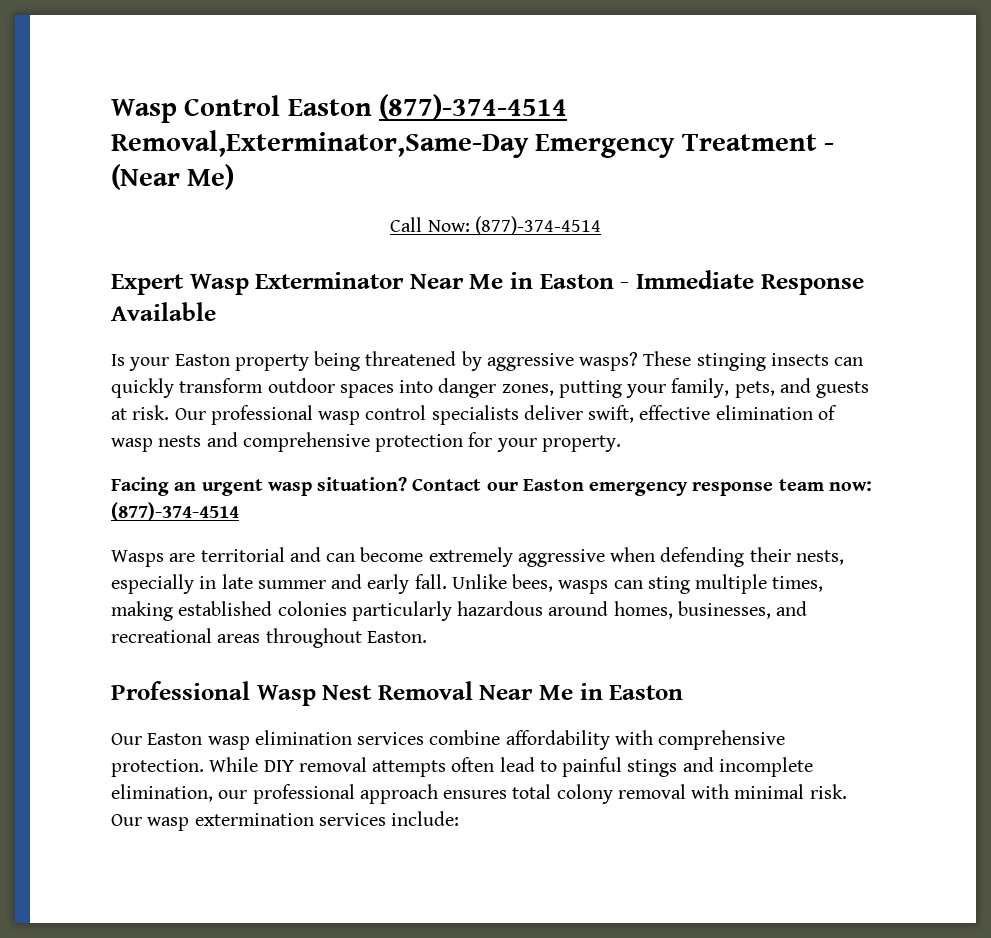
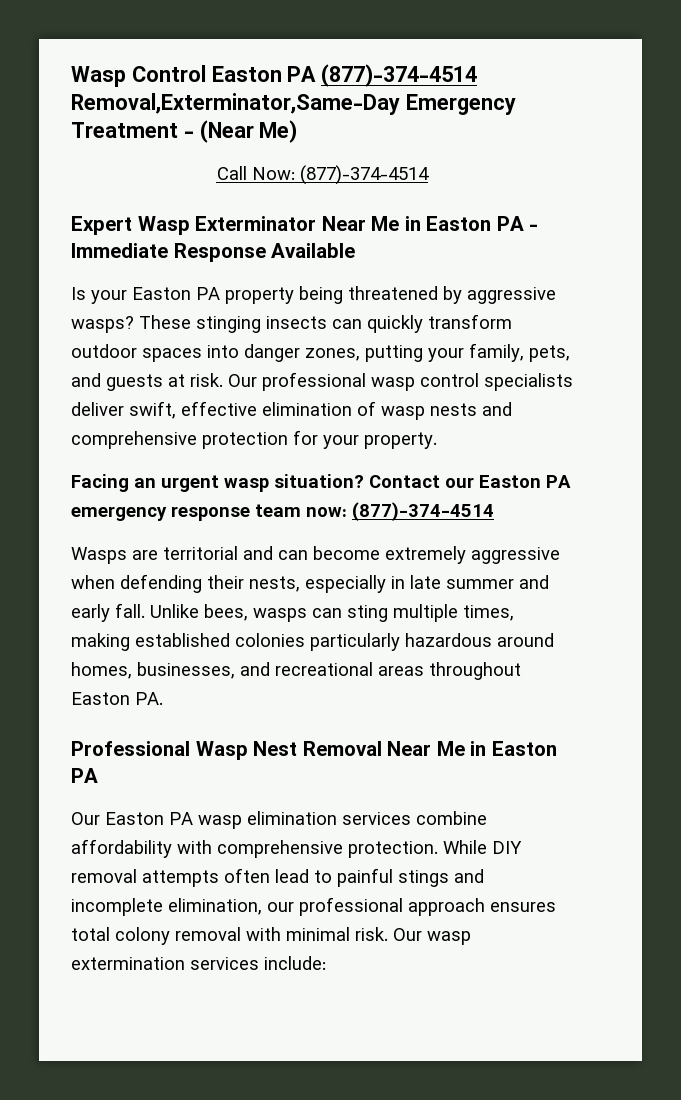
- Wasp Control Easton (877)-374-4514 Removal,Exterminator,Same-Day Emergency Treatment - (Near Me)
+ Wasp Control Easton PA (877)-374-4514 Removal,Exterminator,Same-Day Emergency Treatment - (Near Me)
- Expert Wasp Exterminator Near Me in Easton - Immediate Response Available
+ Expert Wasp Exterminator Near Me in Easton PA - Immediate Response Available
- Is your Easton property being threatened by aggressive wasps?
+ Is your Easton PA property being threatened by aggressive wasps?
- Contact our Easton emergency response team now: (877)-374-4514
+ Contact our Easton PA emergency response team now: (877)-374-4514
- Unlike bees, wasps can sting multiple times, making established colonies particularly hazardous around homes, businesses, and recreational areas throughout Easton.
+ Unlike bees, wasps can sting multiple times, making established colonies particularly hazardous around homes, businesses, and recreational areas throughout Easton PA.
- Professional Wasp Nest Removal Near Me in Easton
+ Professional Wasp Nest Removal Near Me in Easton PA
- Our Easton wasp elimination services combine affordability with comprehensive protection.
+ Our Easton PA wasp elimination services combine affordability with comprehensive protection.

